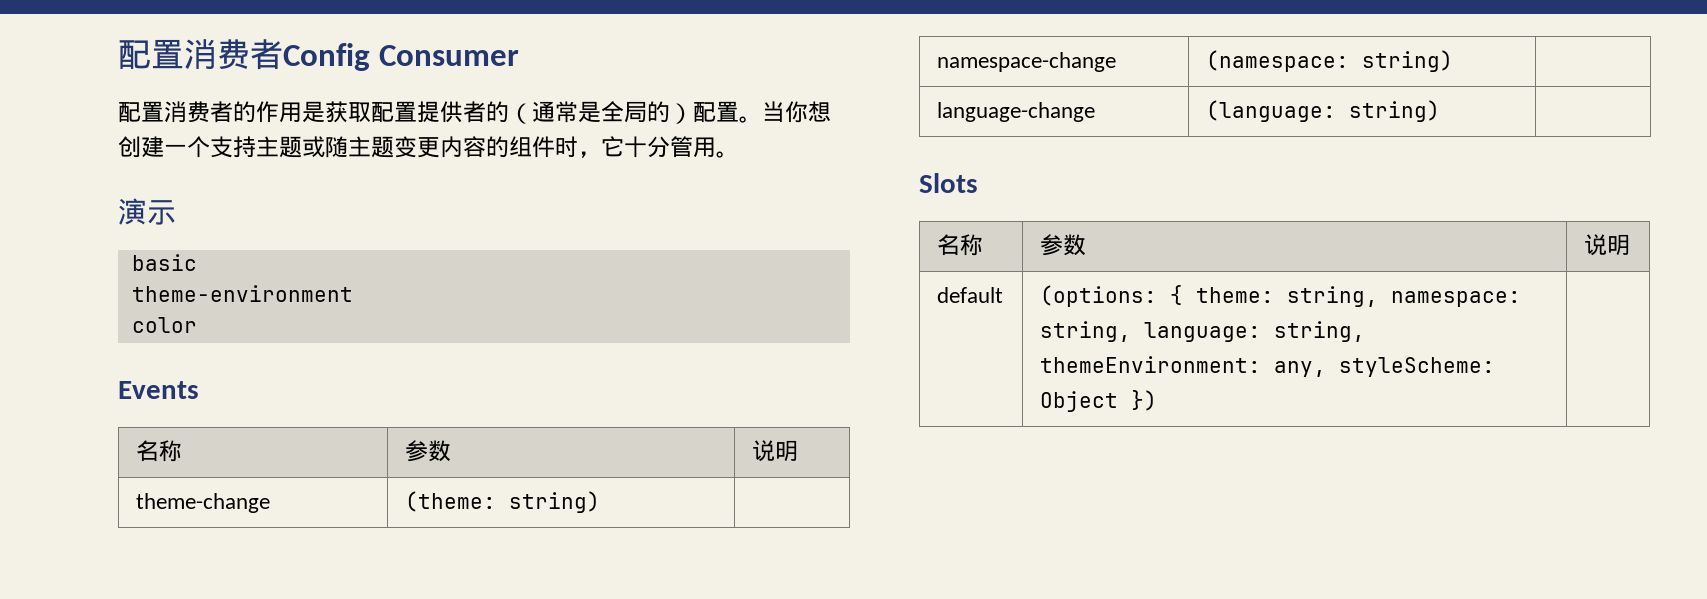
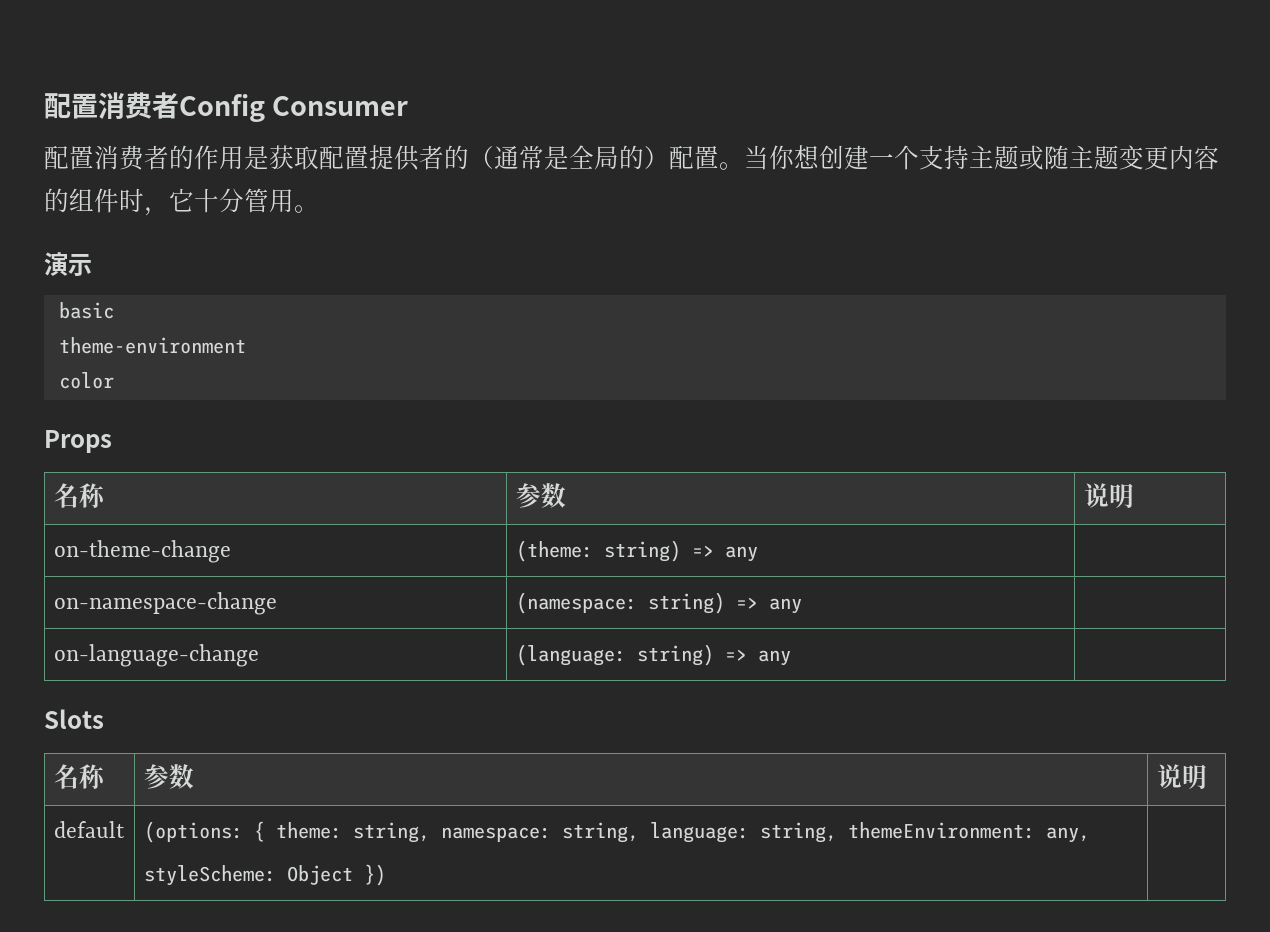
- Events
+ Props
  名称 | 参数 | 说明
- theme-change | (theme: string) |
- namespace-change | (namespace: string) |
- language-change | (language: string) |
+ on-theme-change | (theme: string) => any |
+ on-namespace-change | (namespace: string) => any |
+ on-language-change | (language: string) => any |

